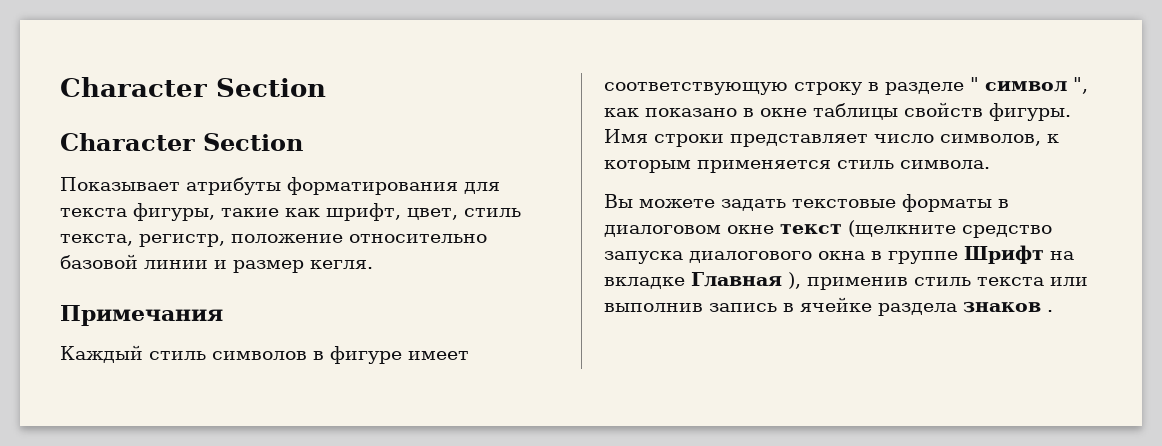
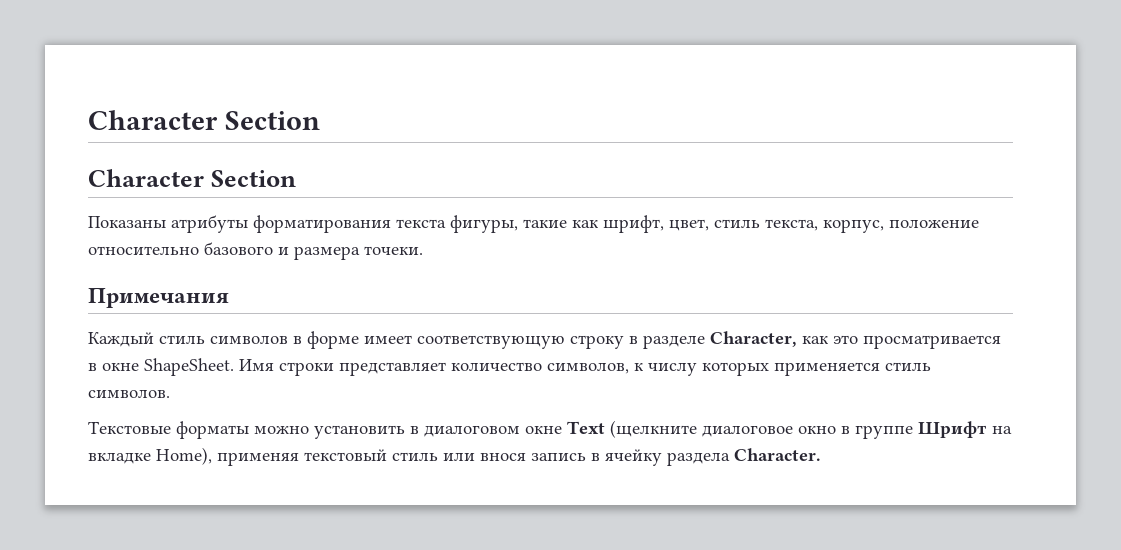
- Показывает атрибуты форматирования для текста фигуры, такие как шрифт, цвет, стиль текста, регистр, положение относительно базовой линии и размер кегля.
+ Показаны атрибуты форматирования текста фигуры, такие как шрифт, цвет, стиль текста, корпус, положение относительно базового и размера точеки.
- Каждый стиль символов в фигуре имеет соответствующую строку в разделе " символ ", как показано в окне таблицы свойств фигуры.
+ Каждый стиль символов в форме имеет соответствующую строку в разделе Character, как это просматривается в окне ShapeSheet.
- Имя строки представляет число символов, к которым применяется стиль символа.
- Вы можете задать текстовые форматы в диалоговом окне текст (щелкните средство запуска диалогового окна в группе Шрифт на вкладке Главная ), применив стиль текста или выполнив запись в ячейке раздела знаков .
+ Имя строки представляет количество символов, к числу которых применяется стиль символов.
+ Текстовые форматы можно установить в диалоговом окне Text (щелкните диалоговое окно в группе Шрифт на вкладке Home), применяя текстовый стиль или внося запись в ячейку раздела Character.

